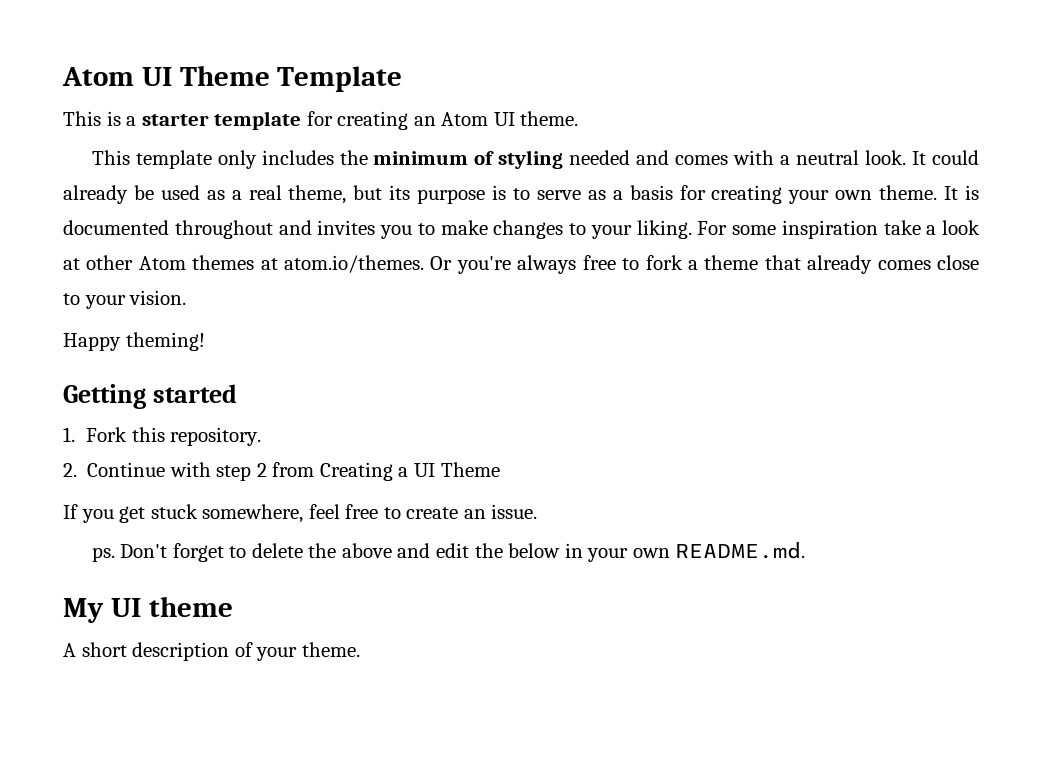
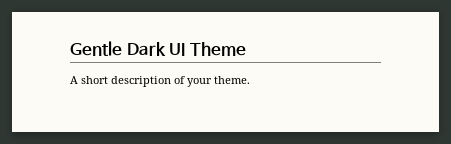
- Atom UI Theme Template
- This is a starter template for creating an Atom UI theme.
- This template only includes the minimum of styling needed and comes with a neutral look. It could already be used as a real theme, but its purpose is to serve as a basis for creating your own theme. It is documented throughout and invites you to make changes to your liking. For some inspiration take a look at other Atom themes at atom.io/themes. Or you're always free to fork a theme that already comes close to your vision.
- Happy theming!
- Getting started
- 1. Fork this repository.
- 2. Continue with step 2 from Creating a UI Theme
- If you get stuck somewhere, feel free to create an issue.
- ps. Don't forget to delete the above and edit the below in your own README.md.
- My UI theme
+ Gentle Dark UI Theme

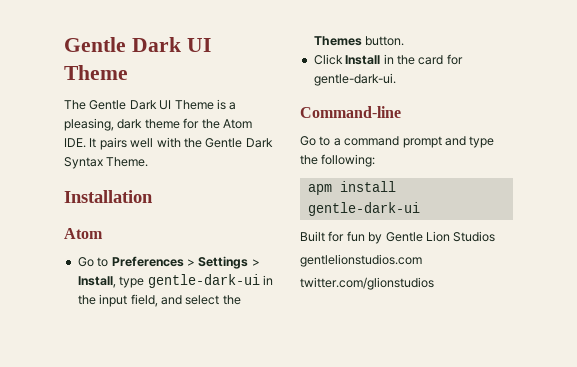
- A short description of your theme.
+ The Gentle Dark UI Theme is a pleasing, dark theme for the Atom IDE. It pairs well with the Gentle Dark Syntax Theme.
+ Installation
+ Atom
+ Go to Preferences > Settings > Install, type gentle-dark-ui in the input field, and select the Themes button.
+ Click Install in the card for gentle-dark-ui.
+ Command-line
+ Go to a command prompt and type the following:
+ apm install gentle-dark-ui
+ Built for fun by Gentle Lion Studios
+ gentlelionstudios.com
+ twitter.com/glionstudios

